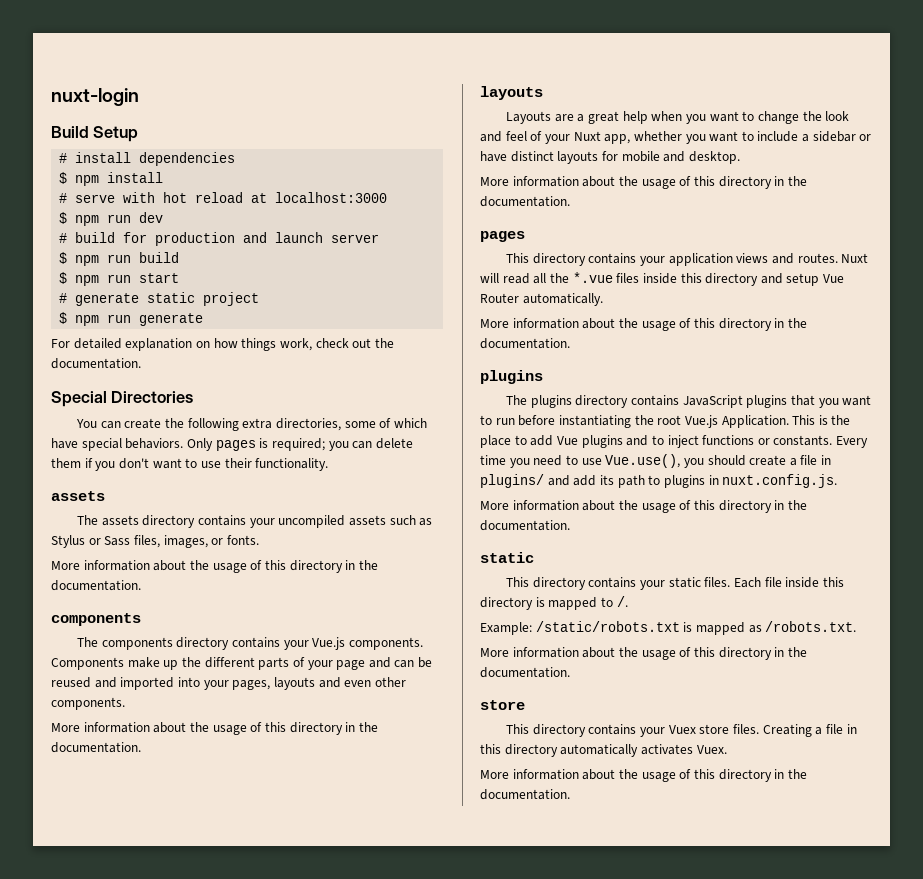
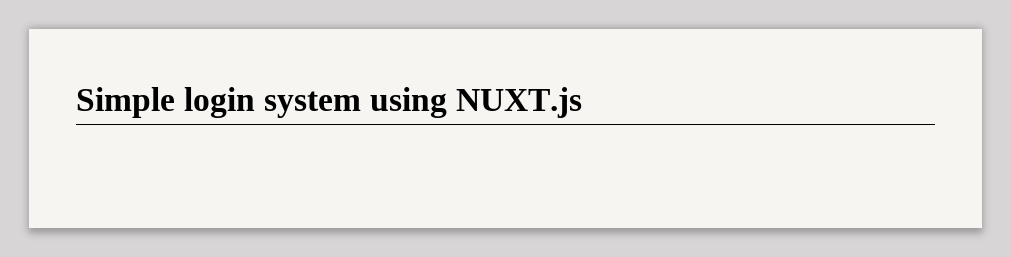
- nuxt-login
- Build Setup
- # install dependencies
- $ npm install
- # serve with hot reload at localhost:3000
- $ npm run dev
- # build for production and launch server
- $ npm run build
- $ npm run start
- # generate static project
- $ npm run generate
- For detailed explanation on how things work, check out the documentation.
- Special Directories
- You can create the following extra directories, some of which have special behaviors. Only pages is required; you can delete them if you don't want to use their functionality.
- assets
- The assets directory contains your uncompiled assets such as Stylus or Sass files, images, or fonts.
- More information about the usage of this directory in the documentation.
- components
- The components directory contains your Vue.js components. Components make up the different parts of your page and can be reused and imported into your pages, layouts and even other components.
- More information about the usage of this directory in the documentation.
- layouts
- Layouts are a great help when you want to change the look and feel of your Nuxt app, whether you want to include a sidebar or have distinct layouts for mobile and desktop.
- More information about the usage of this directory in the documentation.
- pages
- This directory contains your application views and routes. Nuxt will read all the *.vue files inside this directory and setup Vue Router automatically.
- More information about the usage of this directory in the documentation.
- plugins
- The plugins directory contains JavaScript plugins that you want to run before instantiating the root Vue.js Application. This is the place to add Vue plugins and to inject functions or constants. Every time you need to use Vue.use(), you should create a file in plugins/ and add its path to plugins in nuxt.config.js.
- More information about the usage of this directory in the documentation.
- static
- This directory contains your static files. Each file inside this directory is mapped to /.
- Example: /static/robots.txt is mapped as /robots.txt.
- More information about the usage of this directory in the documentation.
- store
- This directory contains your Vuex store files. Creating a file in this directory automatically activates Vuex.
- More information about the usage of this directory in the documentation.
+ Simple login system using NUXT.js

